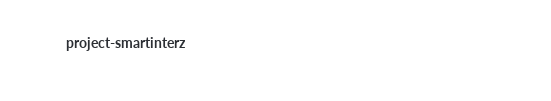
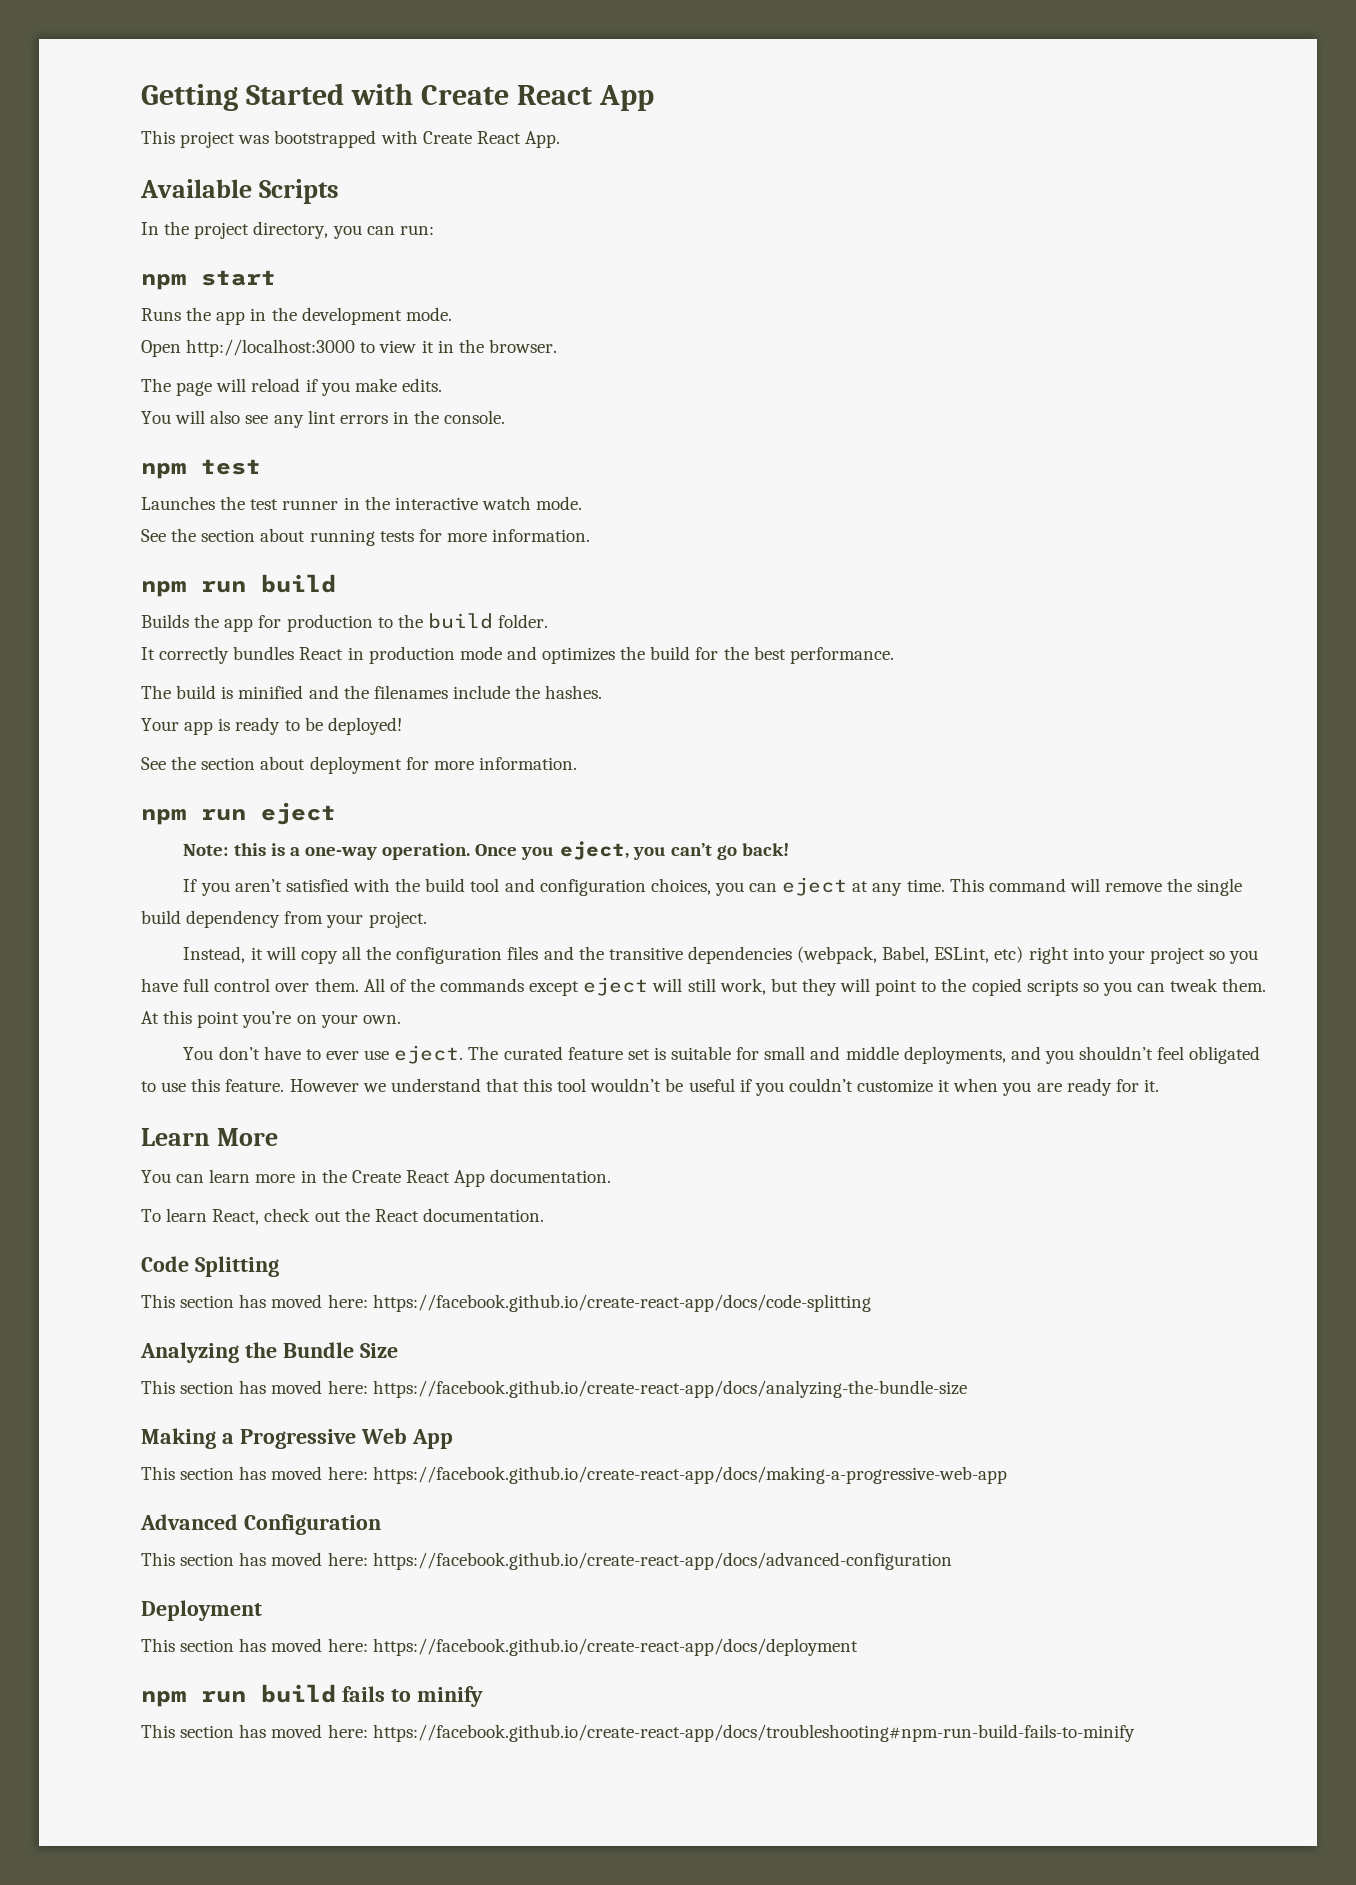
- project-smartinterz
+ Getting Started with Create React App
+ This project was bootstrapped with Create React App.
+ Available Scripts
+ In the project directory, you can run:
+ npm start
+ Runs the app in the development mode.
+ Open http://localhost:3000 to view it in the browser.
+ The page will reload if you make edits.
+ You will also see any lint errors in the console.
+ npm test
+ Launches the test runner in the interactive watch mode.
+ See the section about running tests for more information.
+ npm run build
+ Builds the app for production to the build folder.
+ It correctly bundles React in production mode and optimizes the build for the best performance.
+ The build is minified and the filenames include the hashes.
+ Your app is ready to be deployed!
+ See the section about deployment for more information.
+ npm run eject
+ Note: this is a one-way operation. Once you eject, you can’t go back!
+ If you aren’t satisfied with the build tool and configuration choices, you can eject at any time. This command will remove the single build dependency from your project.
+ Instead, it will copy all the configuration files and the transitive dependencies (webpack, Babel, ESLint, etc) right into your project so you have full control over them. All of the commands except eject will still work, but they will point to the copied scripts so you can tweak them. At this point you’re on your own.
+ You don’t have to ever use eject. The curated feature set is suitable for small and middle deployments, and you shouldn’t feel obligated to use this feature. However we understand that this tool wouldn’t be useful if you couldn’t customize it when you are ready for it.
+ Learn More
+ You can learn more in the Create React App documentation.
+ To learn React, check out the React documentation.
+ Code Splitting
+ This section has moved here: https://facebook.github.io/create-react-app/docs/code-splitting
+ Analyzing the Bundle Size
+ This section has moved here: https://facebook.github.io/create-react-app/docs/analyzing-the-bundle-size
+ Making a Progressive Web App
+ This section has moved here: https://facebook.github.io/create-react-app/docs/making-a-progressive-web-app
+ Advanced Configuration
+ This section has moved here: https://facebook.github.io/create-react-app/docs/advanced-configuration
+ Deployment
+ This section has moved here: https://facebook.github.io/create-react-app/docs/deployment
+ npm run build fails to minify
+ This section has moved here: https://facebook.github.io/create-react-app/docs/troubleshooting#npm-run-build-fails-to-minify

